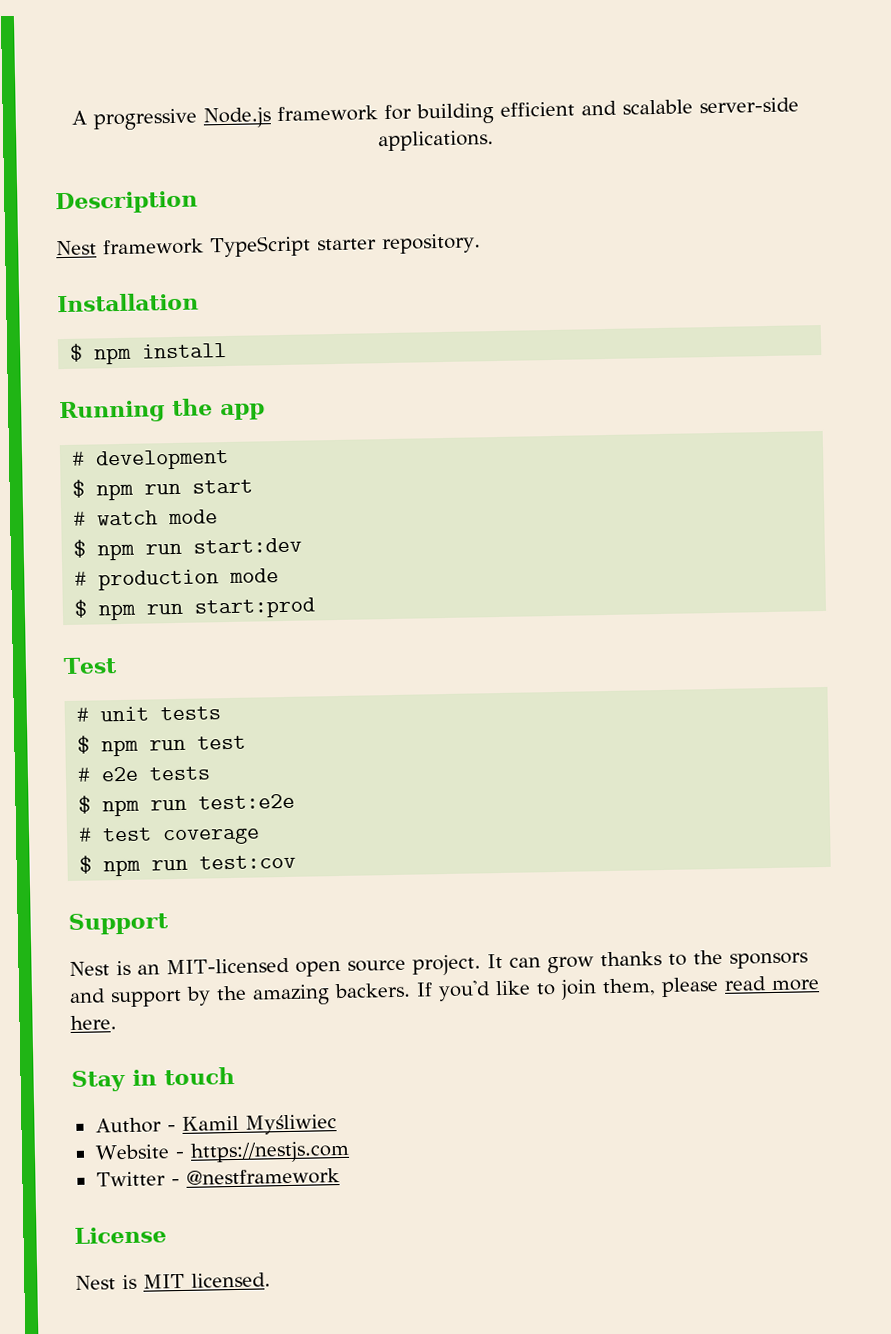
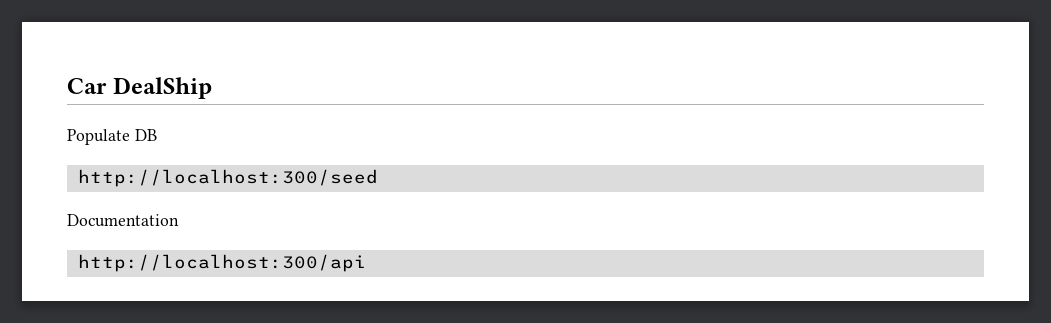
- A progressive Node.js framework for building efficient and scalable server-side applications.
- Description
- Nest framework TypeScript starter repository.
- Installation
- $ npm install
- Running the app
- # development
- $ npm run start
- # watch mode
- $ npm run start:dev
- # production mode
- $ npm run start:prod
- Test
- # unit tests
- $ npm run test
- # e2e tests
- $ npm run test:e2e
- # test coverage
- $ npm run test:cov
- Support
- Nest is an MIT-licensed open source project. It can grow thanks to the sponsors and support by the amazing backers. If you'd like to join them, please read more here.
- Stay in touch
- Author - Kamil Myśliwiec
- Website - https://nestjs.com
- Twitter - @nestframework
- License
- Nest is MIT licensed.
+ Car DealShip
+ Populate DB
+ http://localhost:300/seed
+ Documentation
+ http://localhost:300/api

